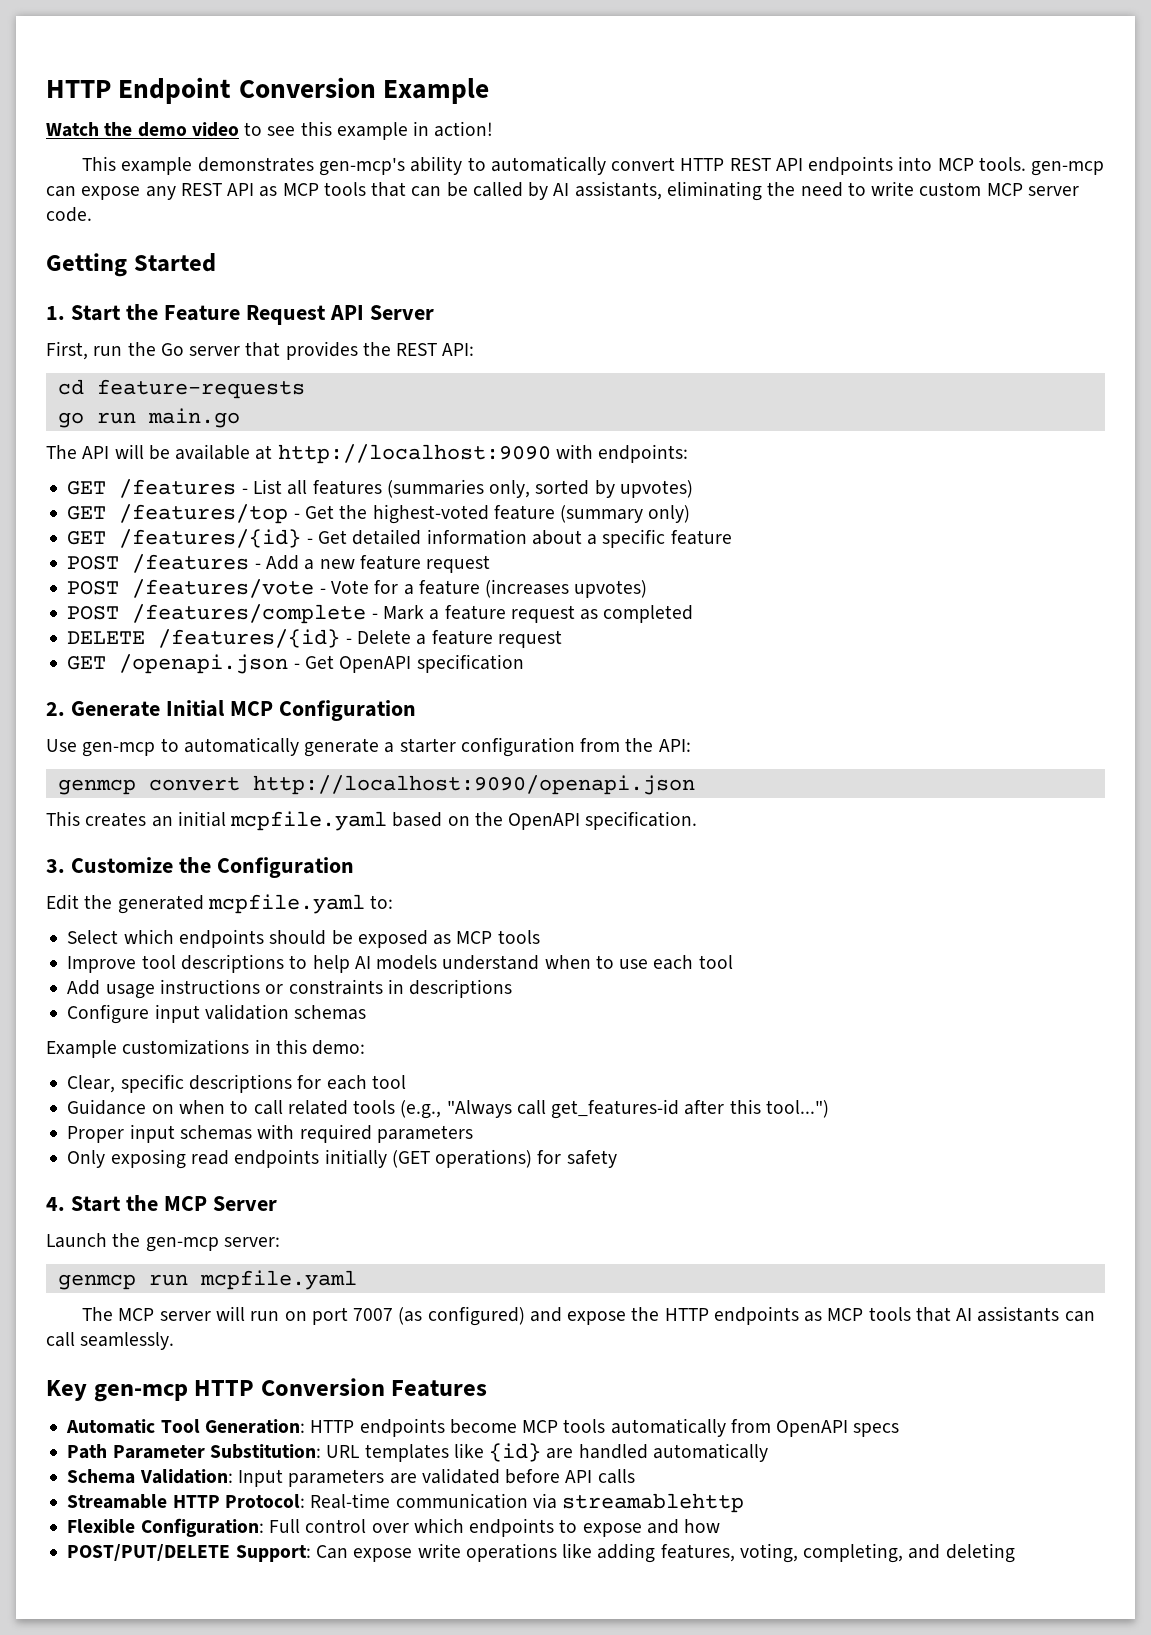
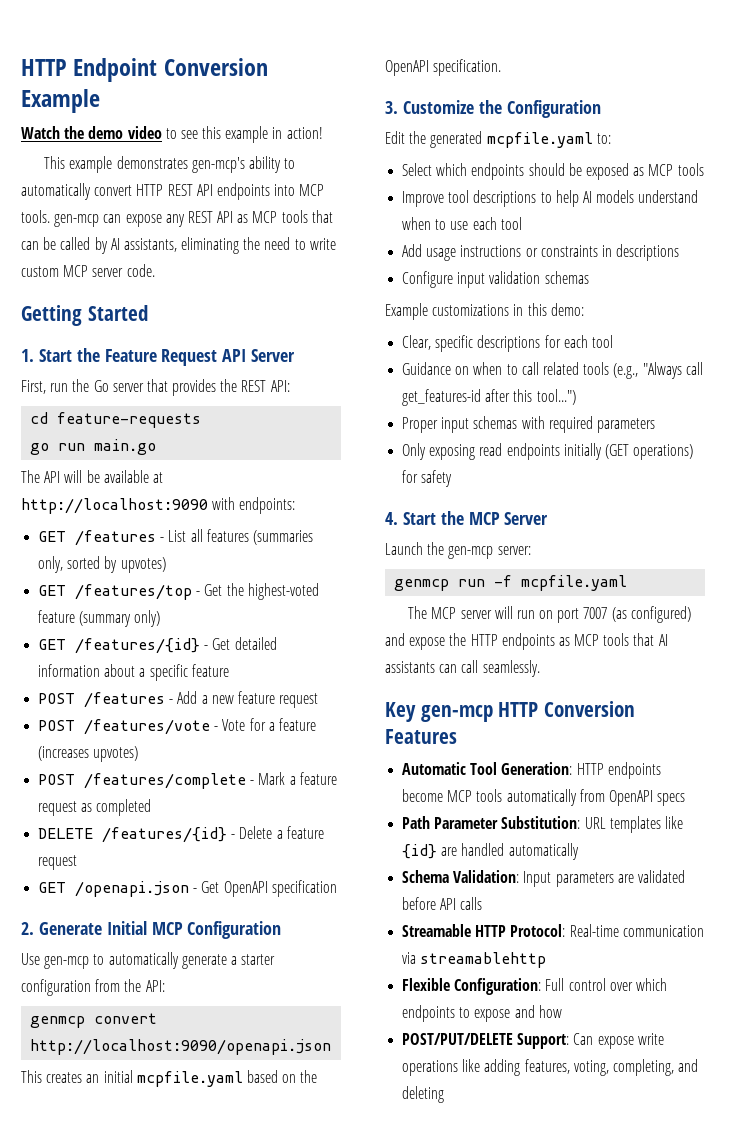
- genmcp run mcpfile.yaml
+ genmcp run -f mcpfile.yaml

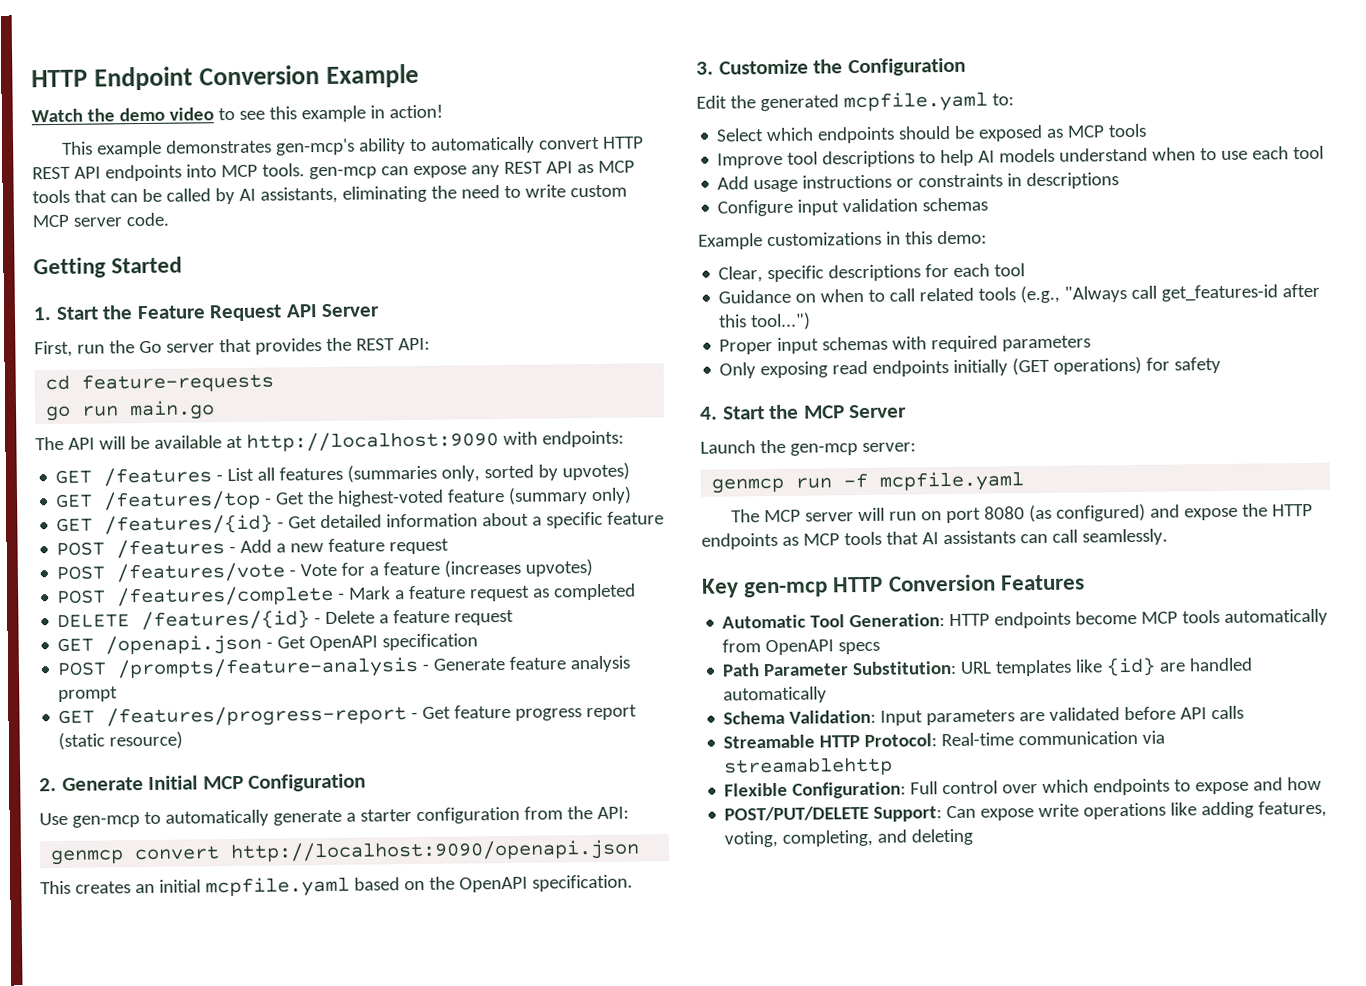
+ POST /prompts/feature-analysis - Generate feature analysis prompt
+ GET /features/progress-report - Get feature progress report (static resource)
- The MCP server will run on port 7007 (as configured) and expose the HTTP endpoints as MCP tools that AI assistants can call seamlessly.
+ The MCP server will run on port 8080 (as configured) and expose the HTTP endpoints as MCP tools that AI assistants can call seamlessly.

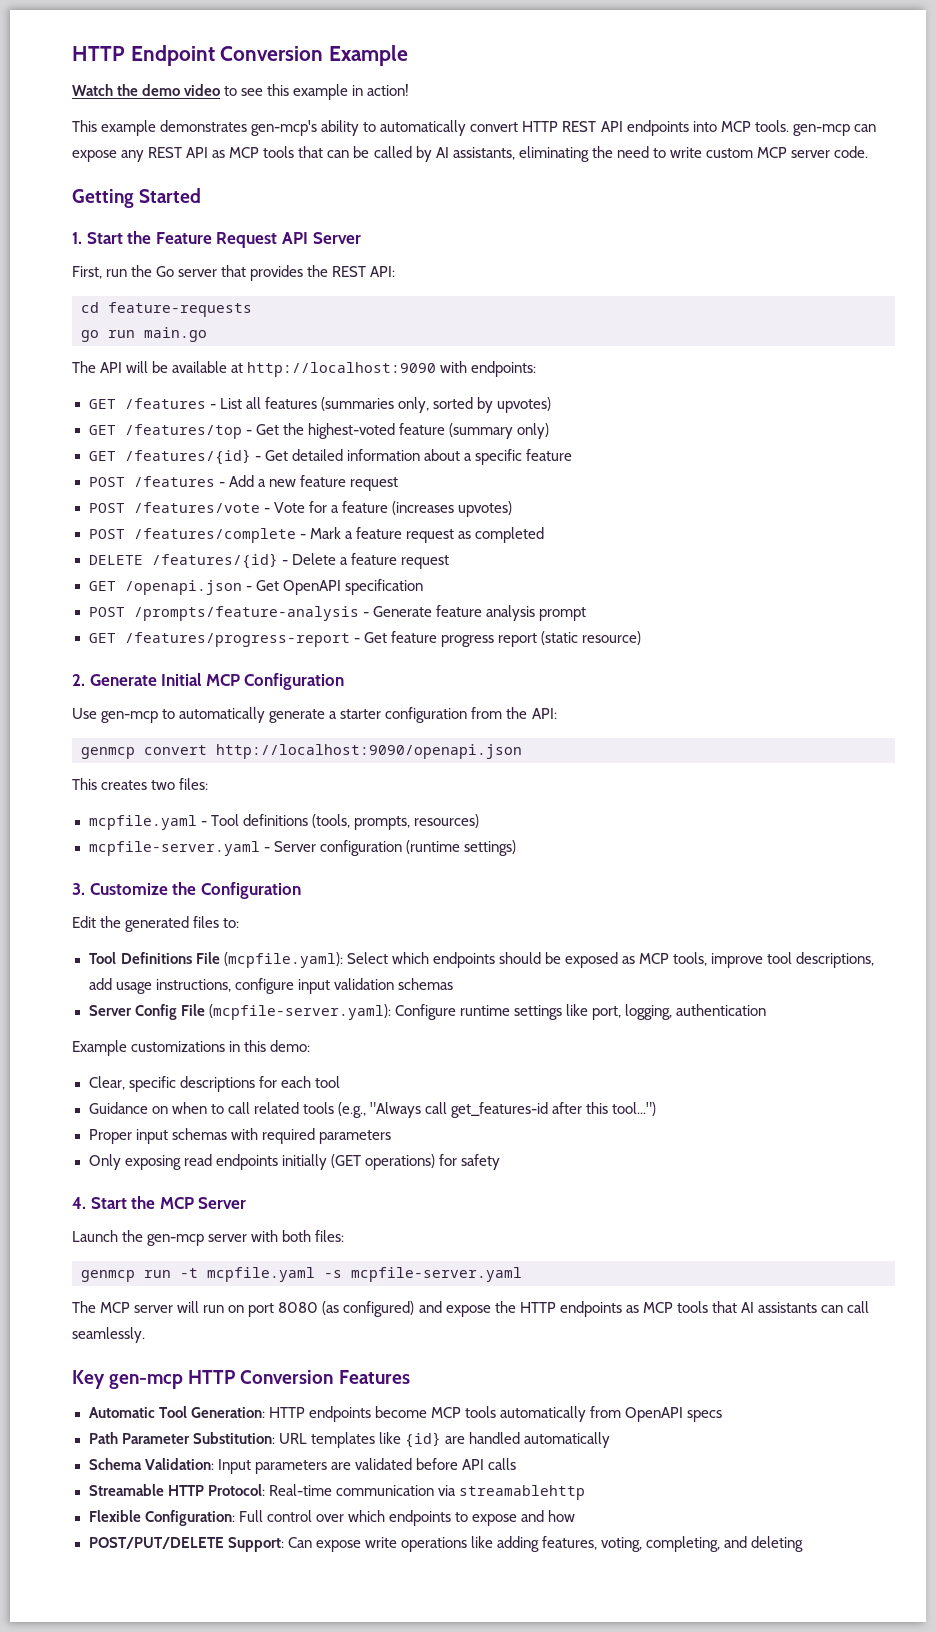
- This creates an initial mcpfile.yaml based on the OpenAPI specification.
+ This creates two files:
+ mcpfile.yaml - Tool definitions (tools, prompts, resources)
+ mcpfile-server.yaml - Server configuration (runtime settings)
- Edit the generated mcpfile.yaml to:
+ Edit the generated files to:
- Select which endpoints should be exposed as MCP tools
- Improve tool descriptions to help AI models understand when to use each tool
- Add usage instructions or constraints in descriptions
- Configure input validation schemas
+ Tool Definitions File (mcpfile.yaml): Select which endpoints should be exposed as MCP tools, improve tool descriptions, add usage instructions, configure input validation schemas
+ Server Config File (mcpfile-server.yaml): Configure runtime settings like port, logging, authentication
- Launch the gen-mcp server:
+ Launch the gen-mcp server with both files:
- genmcp run -f mcpfile.yaml
+ genmcp run -t mcpfile.yaml -s mcpfile-server.yaml

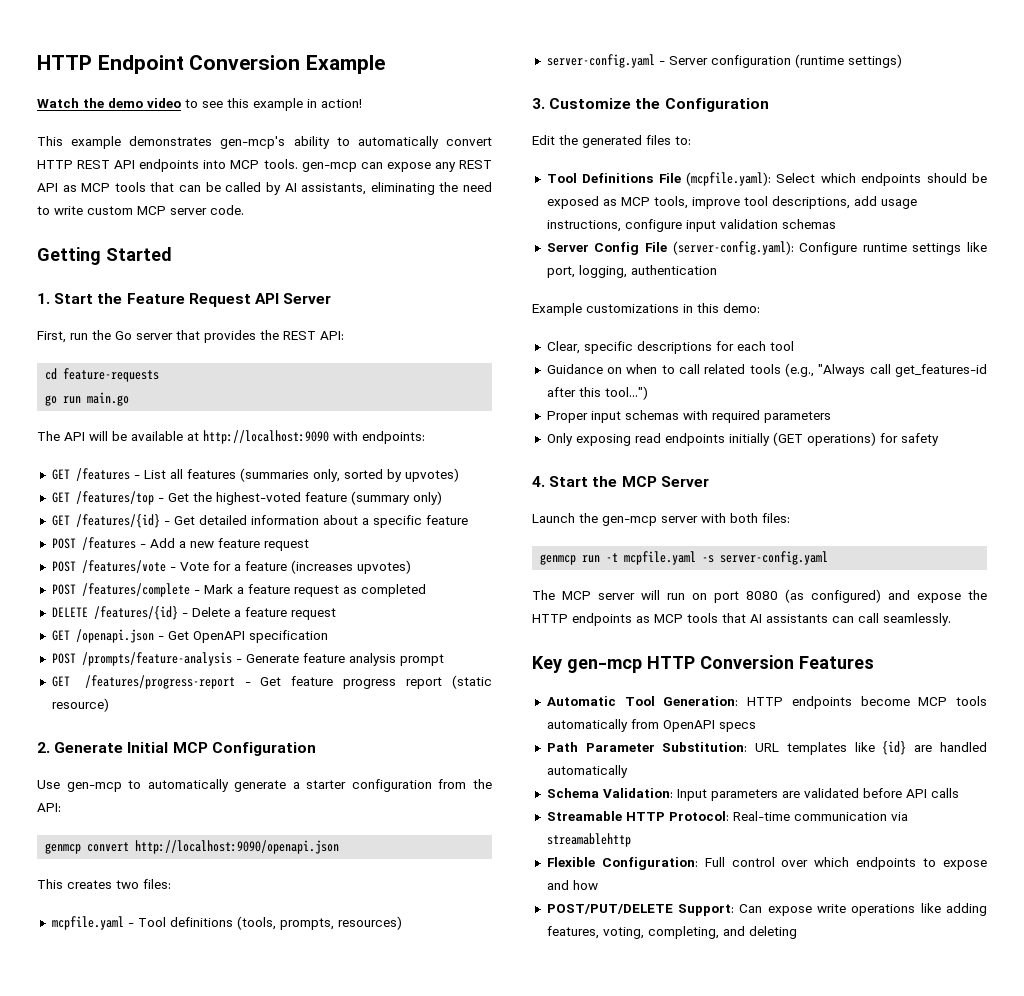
- mcpfile-server.yaml - Server configuration (runtime settings)
+ server-config.yaml - Server configuration (runtime settings)
- Server Config File (mcpfile-server.yaml): Configure runtime settings like port, logging, authentication
+ Server Config File (server-config.yaml): Configure runtime settings like port, logging, authentication
- genmcp run -t mcpfile.yaml -s mcpfile-server.yaml
+ genmcp run -t mcpfile.yaml -s server-config.yaml

